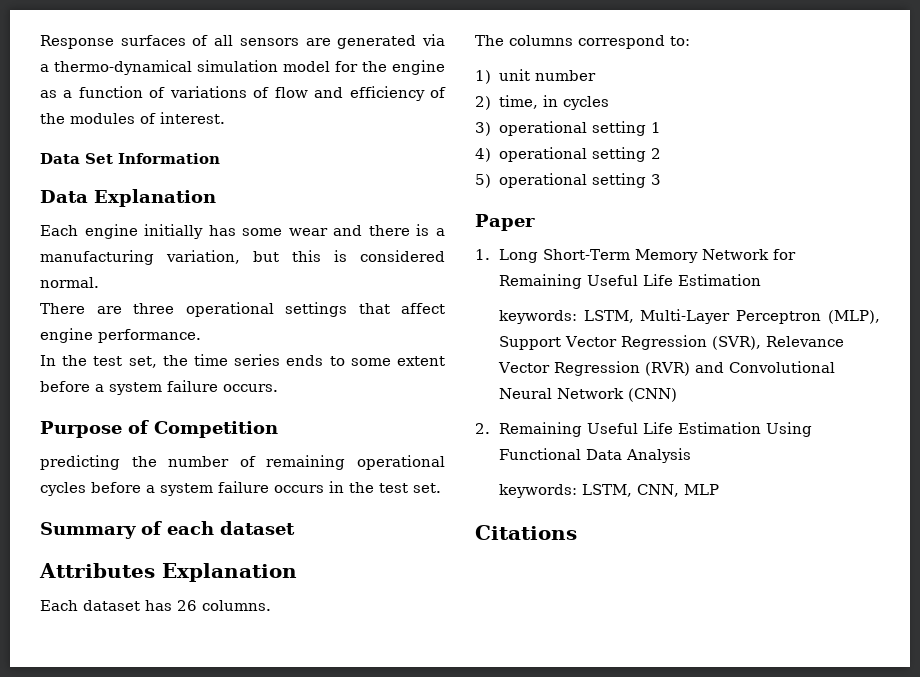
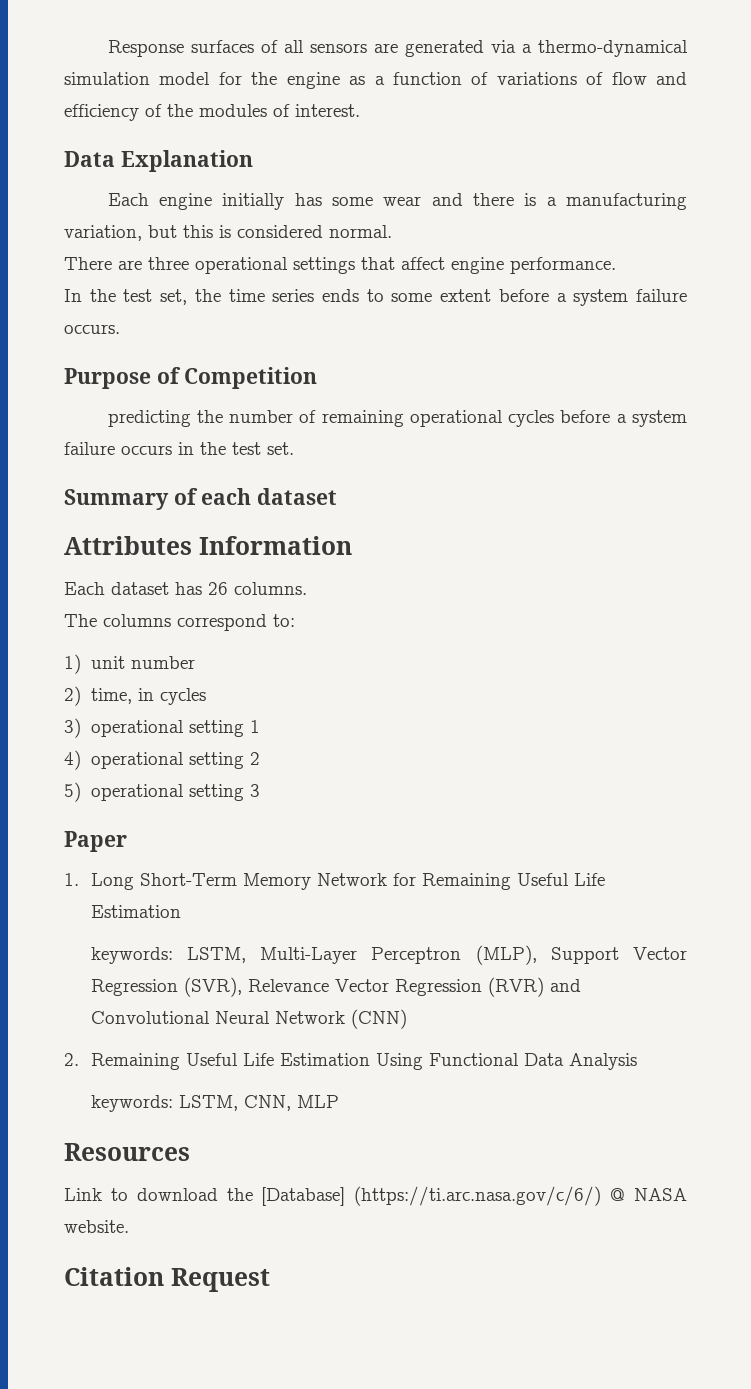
- Data Set Information
- Attributes Explanation
+ Attributes Information
- Citations
+ Resources
+ Link to download the [Database] (https://ti.arc.nasa.gov/c/6/) @ NASA website.
+ Citation Request

